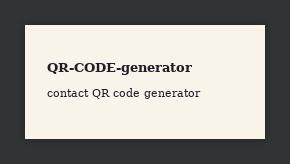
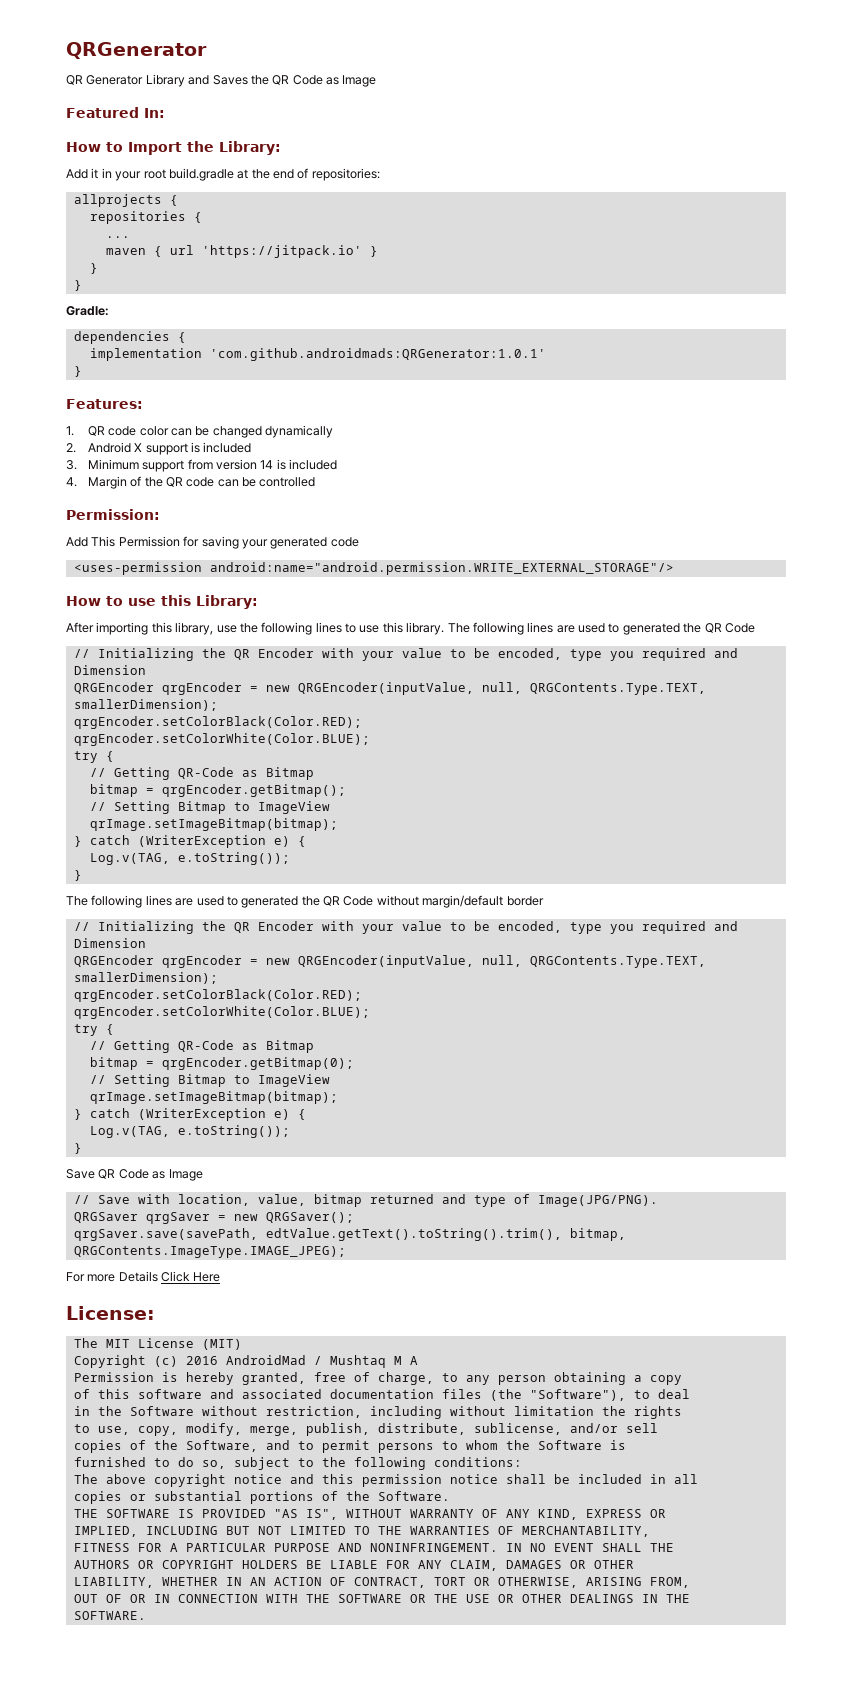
- QR-CODE-generator
- contact QR code generator
+ QRGenerator
+ QR Generator Library and Saves the QR Code as Image
+ Featured In:
+ How to Import the Library:
+ Add it in your root build.gradle at the end of repositories:
+ allprojects {
+ repositories {
+ ...
+ maven { url 'https://jitpack.io' }
+ }
+ }
+ Gradle:
+ dependencies {
+ implementation 'com.github.androidmads:QRGenerator:1.0.1'
+ }
+ Features:
+ 1. QR code color can be changed dynamically
+ 2. Android X support is included
+ 3. Minimum support from version 14 is included
+ 4. Margin of the QR code can be controlled
+ Permission:
+ Add This Permission for saving your generated code
+ <uses-permission android:name="android.permission.WRITE_EXTERNAL_STORAGE"/>
+ How to use this Library:
+ After importing this library, use the following lines to use this library. The following lines are used to generated the QR Code
+ // Initializing the QR Encoder with your value to be encoded, type you required and Dimension
+ QRGEncoder qrgEncoder = new QRGEncoder(inputValue, null, QRGContents.Type.TEXT, smallerDimension);
+ qrgEncoder.setColorBlack(Color.RED);
+ qrgEncoder.setColorWhite(Color.BLUE);
+ try {
+ // Getting QR-Code as Bitmap
+ bitmap = qrgEncoder.getBitmap();
+ // Setting Bitmap to ImageView
+ qrImage.setImageBitmap(bitmap);
+ } catch (WriterException e) {
+ Log.v(TAG, e.toString());
+ }
+ The following lines are used to generated the QR Code without margin/default border
+ // Initializing the QR Encoder with your value to be encoded, type you required and Dimension
+ QRGEncoder qrgEncoder = new QRGEncoder(inputValue, null, QRGContents.Type.TEXT, smallerDimension);
+ qrgEncoder.setColorBlack(Color.RED);
+ qrgEncoder.setColorWhite(Color.BLUE);
+ try {
+ // Getting QR-Code as Bitmap
+ bitmap = qrgEncoder.getBitmap(0);
+ // Setting Bitmap to ImageView
+ qrImage.setImageBitmap(bitmap);
+ } catch (WriterException e) {
+ Log.v(TAG, e.toString());
+ }
+ Save QR Code as Image
+ // Save with location, value, bitmap returned and type of Image(JPG/PNG).
+ QRGSaver qrgSaver = new QRGSaver();
+ qrgSaver.save(savePath, edtValue.getText().toString().trim(), bitmap, QRGContents.ImageType.IMAGE_JPEG);
+ For more Details Click Here
+ License:
+ The MIT License (MIT)
+ Copyright (c) 2016 AndroidMad / Mushtaq M A
+ Permission is hereby granted, free of charge, to any person obtaining a copy
+ of this software and associated documentation files (the "Software"), to deal
+ in the Software without restriction, including without limitation the rights
+ to use, copy, modify, merge, publish, distribute, sublicense, and/or sell
+ copies of the Software, and to permit persons to whom the Software is
+ furnished to do so, subject to the following conditions:
+ The above copyright notice and this permission notice shall be included in all
+ copies or substantial portions of the Software.
+ THE SOFTWARE IS PROVIDED "AS IS", WITHOUT WARRANTY OF ANY KIND, EXPRESS OR
+ IMPLIED, INCLUDING BUT NOT LIMITED TO THE WARRANTIES OF MERCHANTABILITY,
+ FITNESS FOR A PARTICULAR PURPOSE AND NONINFRINGEMENT. IN NO EVENT SHALL THE
+ AUTHORS OR COPYRIGHT HOLDERS BE LIABLE FOR ANY CLAIM, DAMAGES OR OTHER
+ LIABILITY, WHETHER IN AN ACTION OF CONTRACT, TORT OR OTHERWISE, ARISING FROM,
+ OUT OF OR IN CONNECTION WITH THE SOFTWARE OR THE USE OR OTHER DEALINGS IN THE
+ SOFTWARE.

